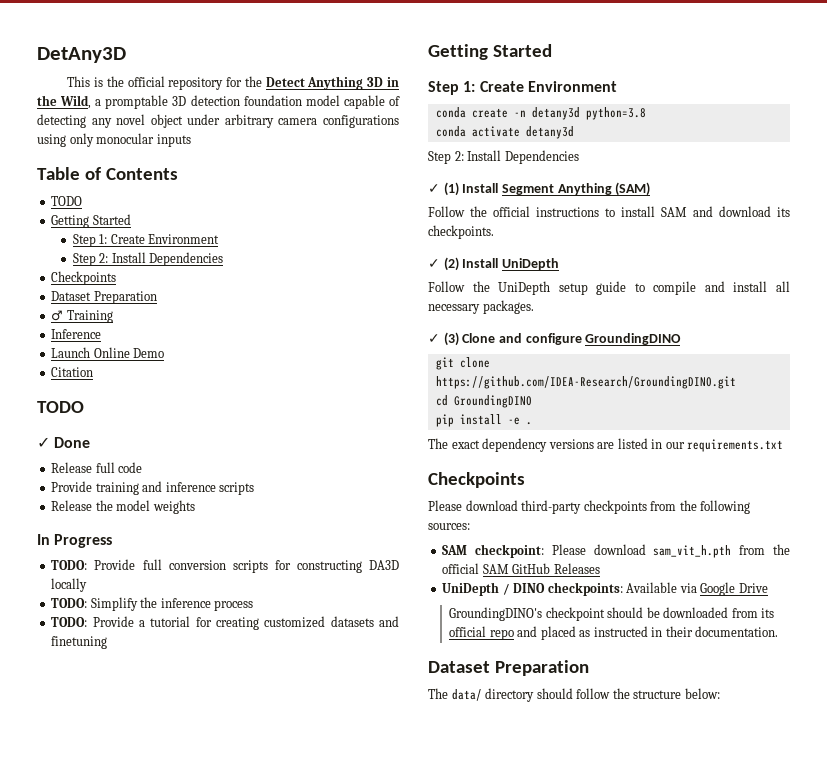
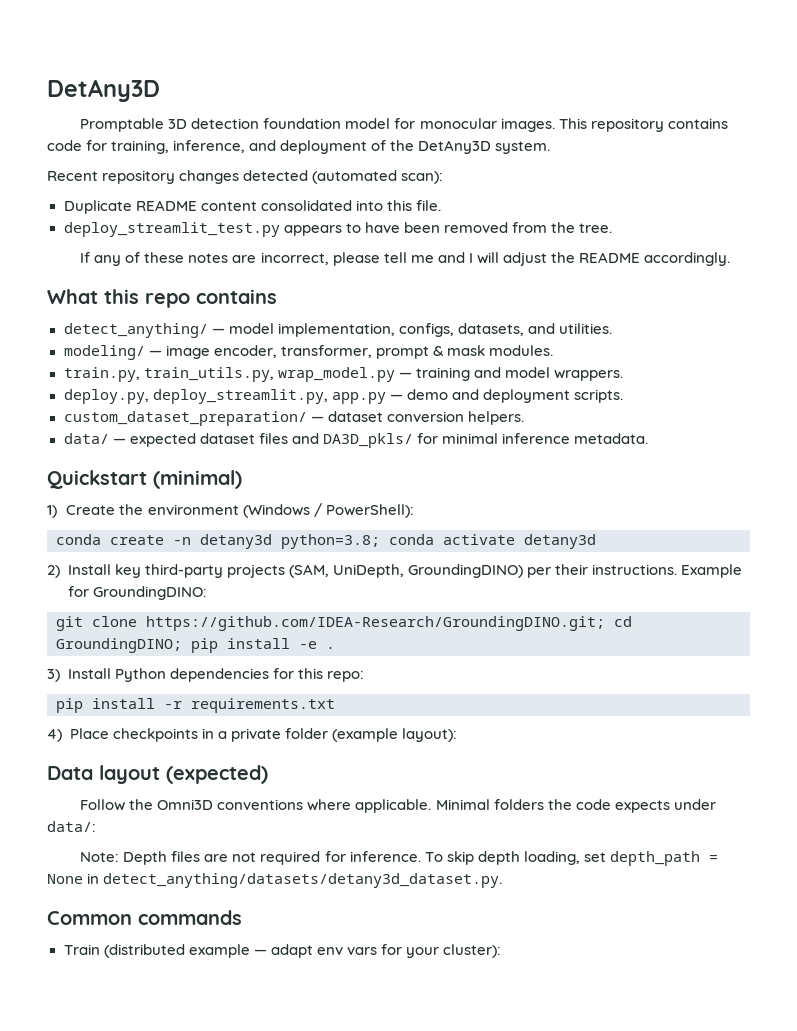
- This is the official repository for the Detect Anything 3D in the Wild, a promptable 3D detection foundation model capable of detecting any novel object under arbitrary camera configurations using only monocular inputs
- Table of Contents
- TODO
- Getting Started
- Step 1: Create Environment
- Step 2: Install Dependencies
- Checkpoints
- Dataset Preparation
- ♂ Training
- Inference
- Launch Online Demo
- Citation
- TODO
- ✓ Done
- Release full code
- Provide training and inference scripts
- Release the model weights
- In Progress
- TODO: Provide full conversion scripts for constructing DA3D locally
- TODO: Simplify the inference process
- TODO: Provide a tutorial for creating customized datasets and finetuning
- Getting Started
- Step 1: Create Environment
+ Promptable 3D detection foundation model for monocular images. This repository contains code for training, inference, and deployment of the DetAny3D system.
+ Recent repository changes detected (automated scan):
+ Duplicate README content consolidated into this file.
+ deploy_streamlit_test.py appears to have been removed from the tree.
+ If any of these notes are incorrect, please tell me and I will adjust the README accordingly.
+ What this repo contains
+ detect_anything/ — model implementation, configs, datasets, and utilities.
+ modeling/ — image encoder, transformer, prompt & mask modules.
+ train.py, train_utils.py, wrap_model.py — training and model wrappers.
+ deploy.py, deploy_streamlit.py, app.py — demo and deployment scripts.
+ custom_dataset_preparation/ — dataset conversion helpers.
+ data/ — expected dataset files and DA3D_pkls/ for minimal inference metadata.
+ Quickstart (minimal)
+ 1) Create the environment (Windows / PowerShell):
- conda create -n detany3d python=3.8
- conda activate detany3d
- Step 2: Install Dependencies
- ✓ (1) Install Segment Anything (SAM)
- Follow the official instructions to install SAM and download its checkpoints.
- ✓ (2) Install UniDepth
- Follow the UniDepth setup guide to compile and install all necessary packages.
- ✓ (3) Clone and configure GroundingDINO
+ conda create -n detany3d python=3.8; conda activate detany3d
+ 2) Install key third-party projects (SAM, UniDepth, GroundingDINO) per their instructions. Example for GroundingDINO:
- git clone https://github.com/IDEA-Research/GroundingDINO.git
- cd GroundingDINO
- pip install -e .
+ git clone https://github.com/IDEA-Research/GroundingDINO.git; cd GroundingDINO; pip install -e .
- The exact dependency versions are listed in our requirements.txt
- Checkpoints
- Please download third-party checkpoints from the following sources:
- SAM checkpoint: Please download sam_vit_h.pth from the official SAM GitHub Releases
- UniDepth / DINO checkpoints: Available via Google Drive
- GroundingDINO's checkpoint should be downloaded from its official repo and placed as instructed in their documentation.
- Dataset Preparation
- The data/ directory should follow the structure below:
+ 3) Install Python dependencies for this repo:
+ pip install -r requirements.txt
+ 4) Place checkpoints in a private folder (example layout):
+ Data layout (expected)
+ Follow the Omni3D conventions where applicable. Minimal folders the code expects under data/:
+ Note: Depth files are not required for inference. To skip depth loading, set depth_path = None in detect_anything/datasets/detany3d_dataset.py.
+ Common commands
+ Train (distributed example — adapt env vars for your cluster):

